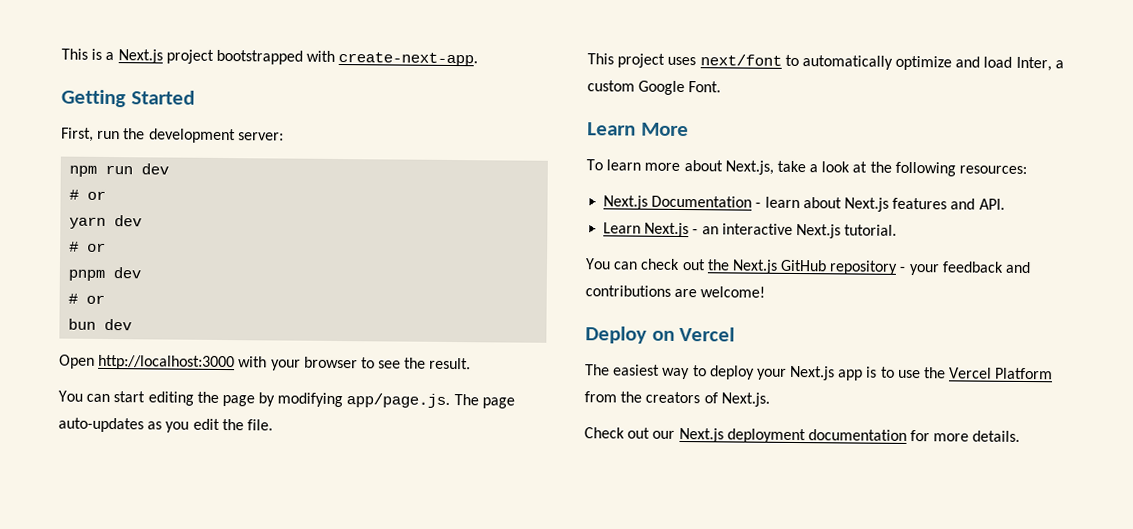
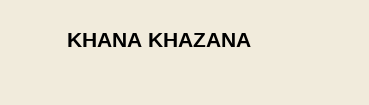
- This is a Next.js project bootstrapped with create-next-app.
- Getting Started
- First, run the development server:
- npm run dev
- # or
- yarn dev
- # or
- pnpm dev
- # or
- bun dev
- Open http://localhost:3000 with your browser to see the result.
- You can start editing the page by modifying app/page.js. The page auto-updates as you edit the file.
- This project uses next/font to automatically optimize and load Inter, a custom Google Font.
- Learn More
- To learn more about Next.js, take a look at the following resources:
- Next.js Documentation - learn about Next.js features and API.
- Learn Next.js - an interactive Next.js tutorial.
- You can check out the Next.js GitHub repository - your feedback and contributions are welcome!
- Deploy on Vercel
- The easiest way to deploy your Next.js app is to use the Vercel Platform from the creators of Next.js.
- Check out our Next.js deployment documentation for more details.
+ KHANA KHAZANA

